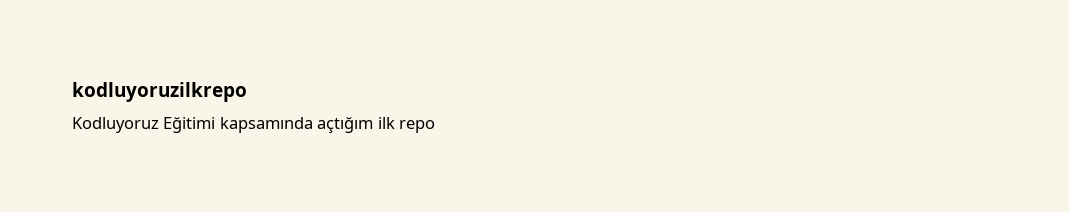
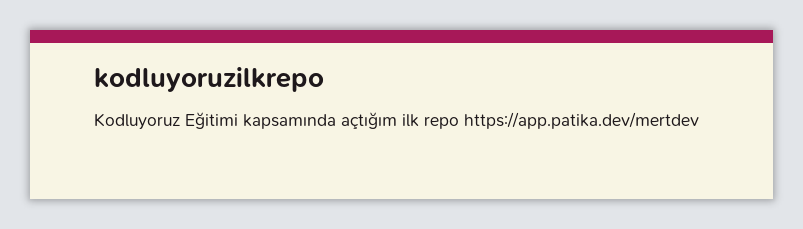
- Kodluyoruz Eğitimi kapsamında açtığım ilk repo
+ Kodluyoruz Eğitimi kapsamında açtığım ilk repo https://app.patika.dev/mertdev

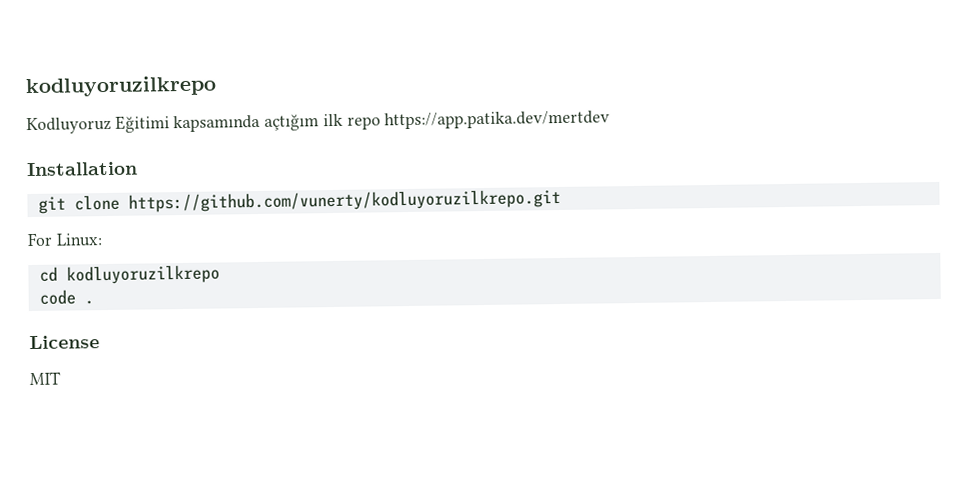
+ Installation
+ git clone https://github.com/vunerty/kodluyoruzilkrepo.git
+ For Linux:
+ cd kodluyoruzilkrepo
+ code .
+ License
+ MIT

